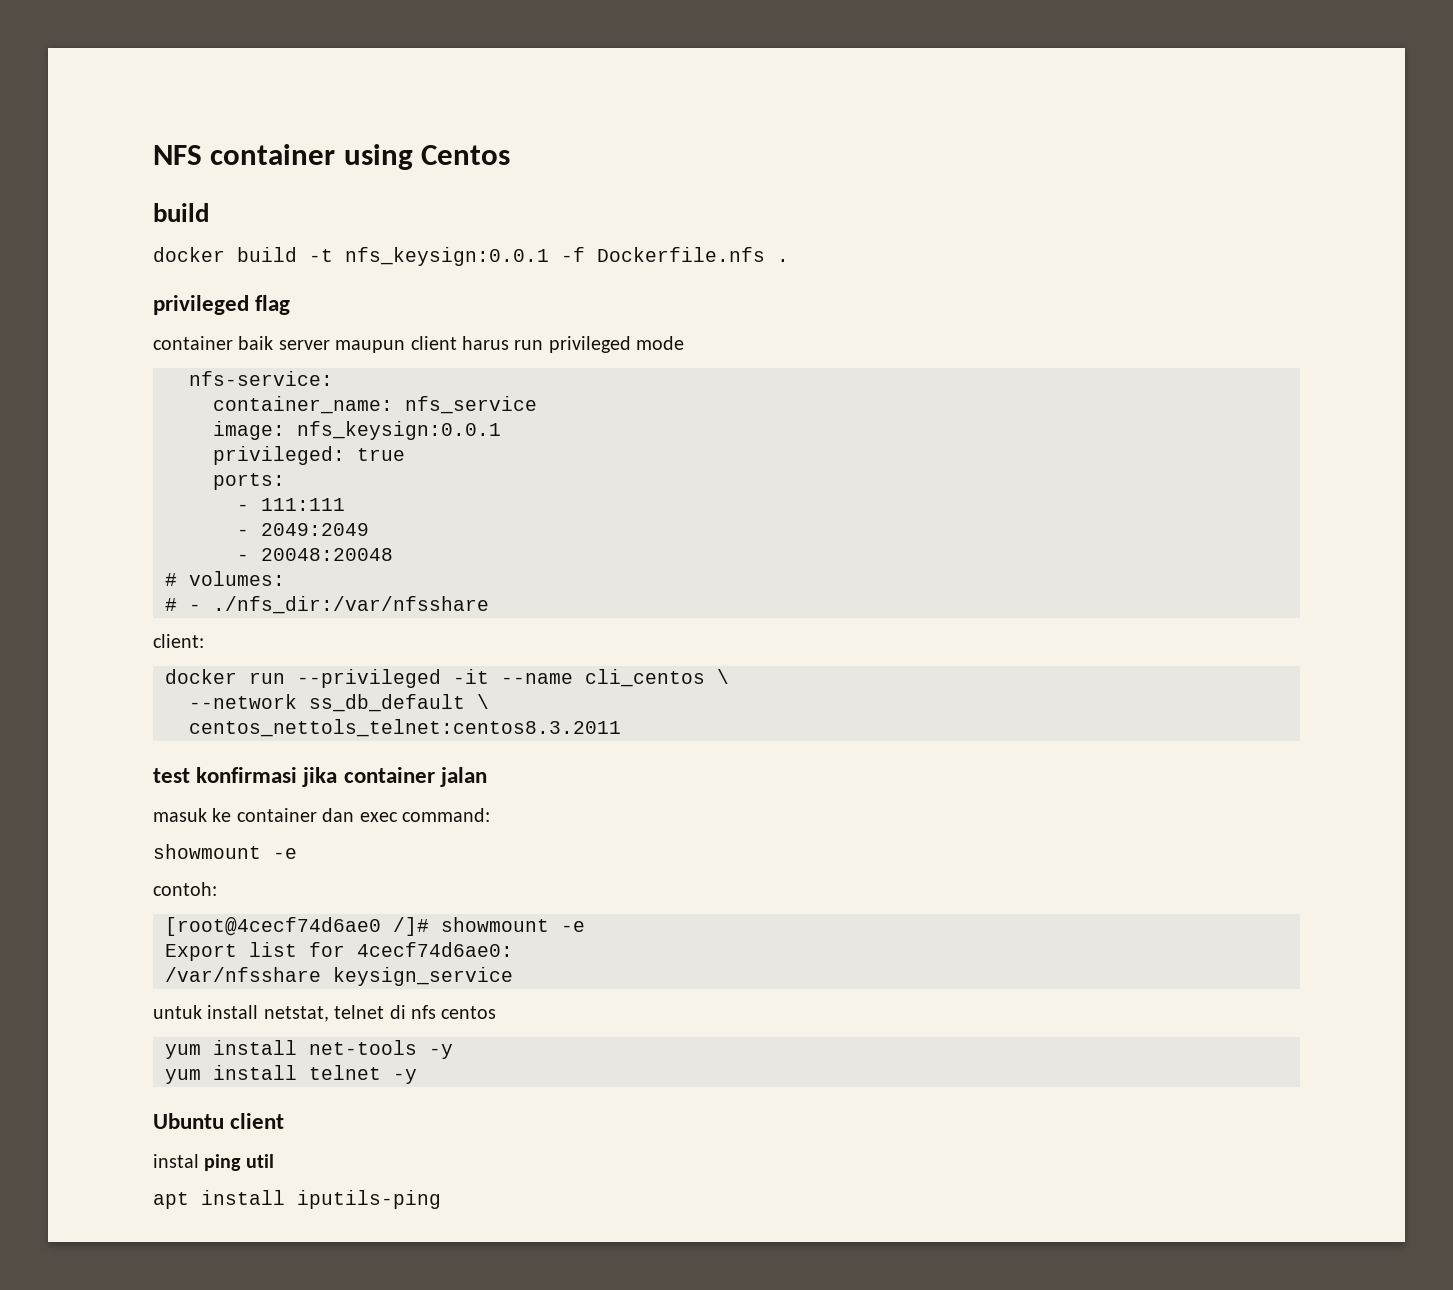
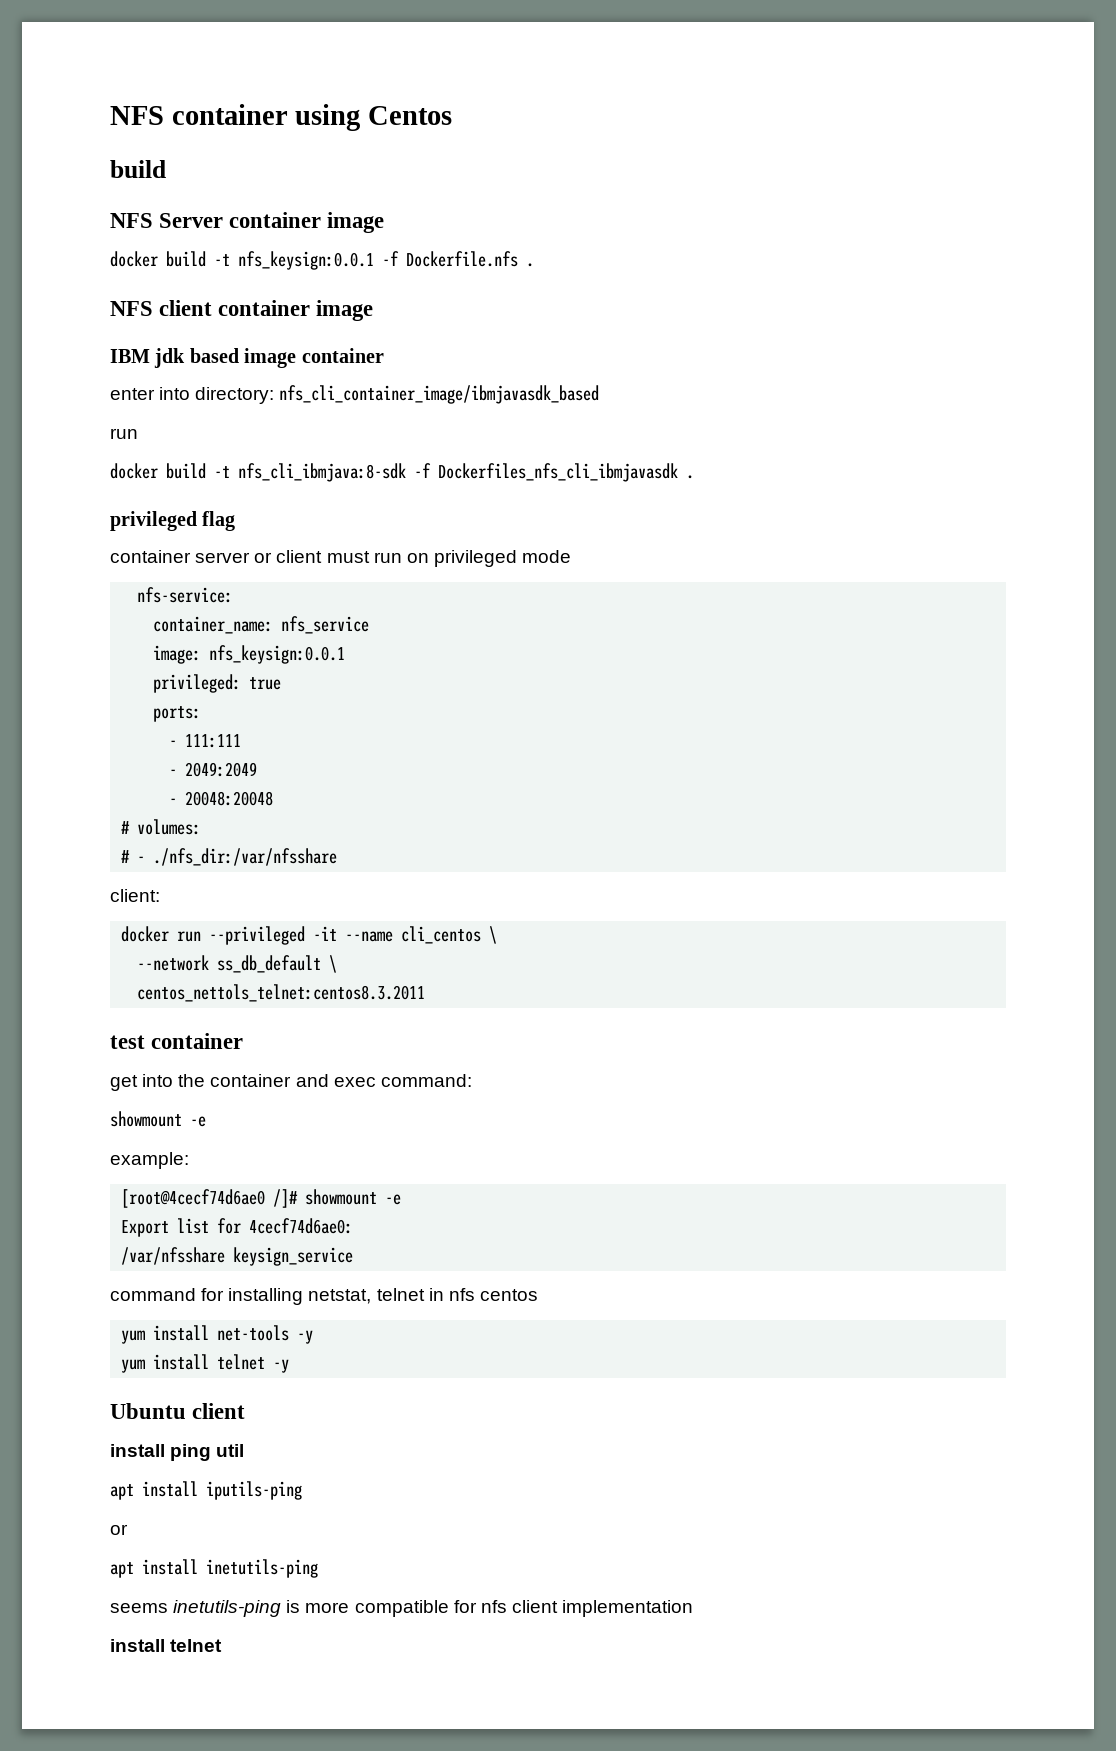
+ NFS Server container image
+ NFS client container image
+ IBM jdk based image container
+ enter into directory: nfs_cli_container_image/ibmjavasdk_based
+ run
+ docker build -t nfs_cli_ibmjava:8-sdk -f Dockerfiles_nfs_cli_ibmjavasdk .
  privileged flag
- container baik server maupun client harus run privileged mode
+ container server or client must run on privileged mode
- test konfirmasi jika container jalan
- masuk ke container dan exec command:
+ test container
+ get into the container and exec command:
- contoh:
+ example:
- untuk install netstat, telnet di nfs centos
+ command for installing netstat, telnet in nfs centos
- instal ping util
+ install ping util
  apt install iputils-ping
+ or
+ apt install inetutils-ping
+ seems inetutils-ping is more compatible for nfs client implementation
+ install telnet

